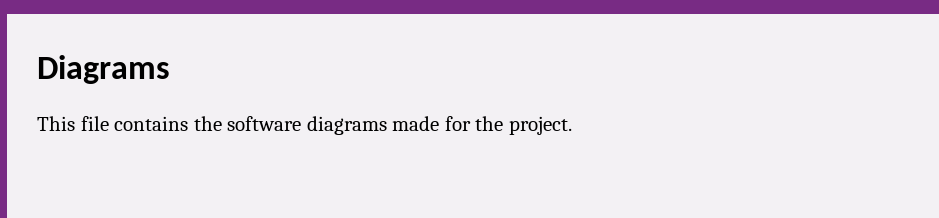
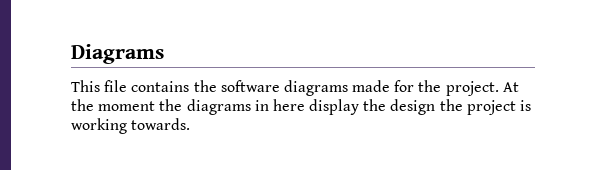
+ At the moment the diagrams in here display the design the project is working towards.

